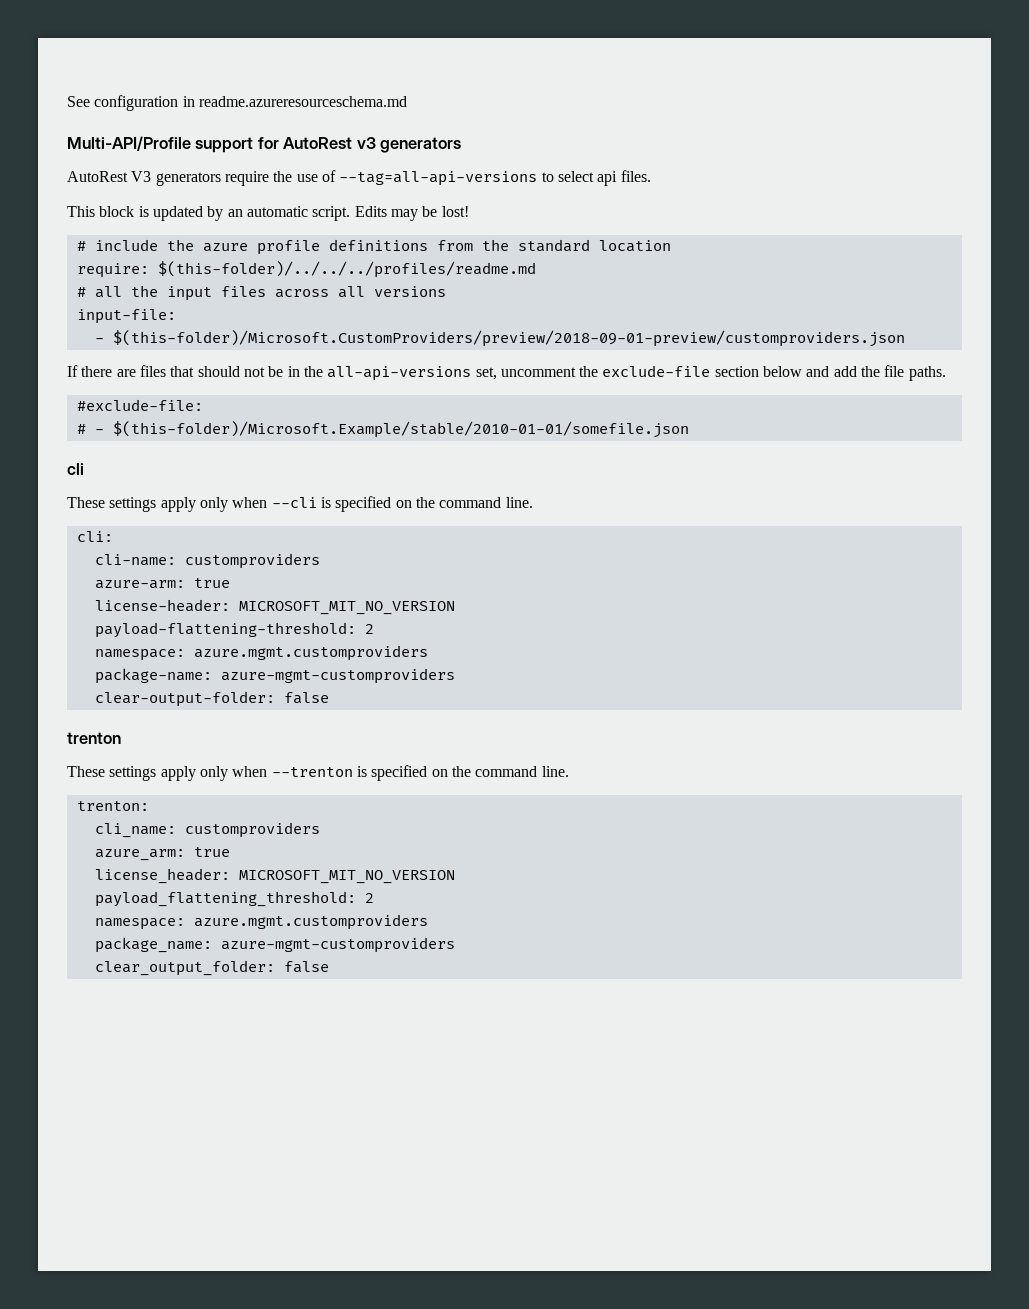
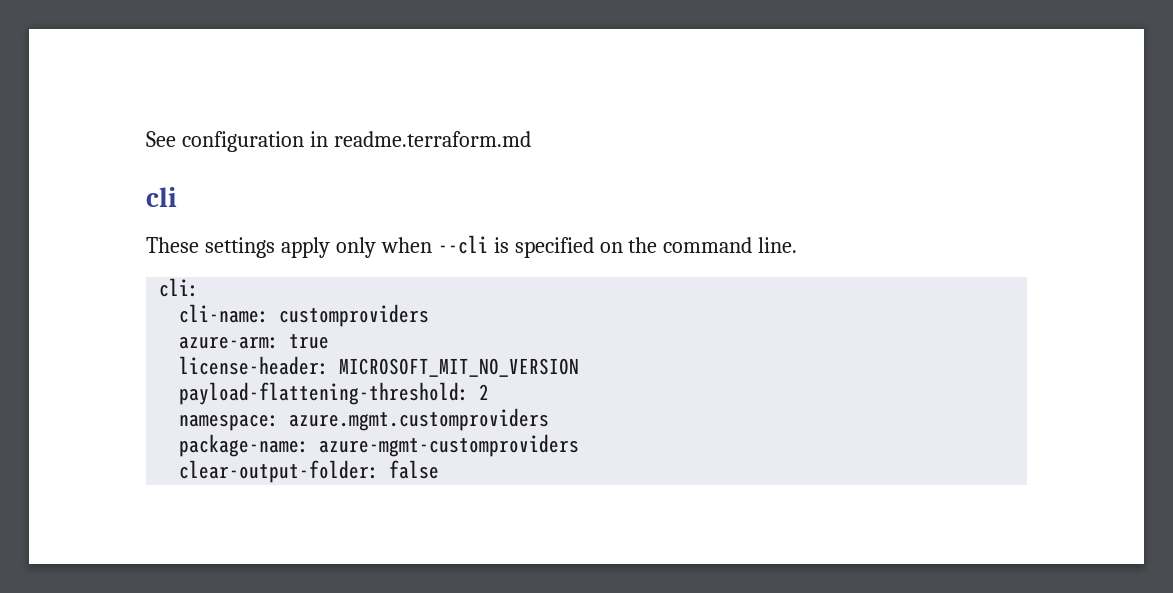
- See configuration in readme.azureresourceschema.md
- Multi-API/Profile support for AutoRest v3 generators
- AutoRest V3 generators require the use of --tag=all-api-versions to select api files.
- This block is updated by an automatic script. Edits may be lost!
- # include the azure profile definitions from the standard location
- require: $(this-folder)/../../../profiles/readme.md
- # all the input files across all versions
- input-file:
- - $(this-folder)/Microsoft.CustomProviders/preview/2018-09-01-preview/customproviders.json
- If there are files that should not be in the all-api-versions set, uncomment the exclude-file section below and add the file paths.
- #exclude-file:
- # - $(this-folder)/Microsoft.Example/stable/2010-01-01/somefile.json
+ See configuration in readme.terraform.md
- trenton
- These settings apply only when --trenton is specified on the command line.
- trenton:
- cli_name: customproviders
- azure_arm: true
- license_header: MICROSOFT_MIT_NO_VERSION
- payload_flattening_threshold: 2
- namespace: azure.mgmt.customproviders
- package_name: azure-mgmt-customproviders
- clear_output_folder: false

